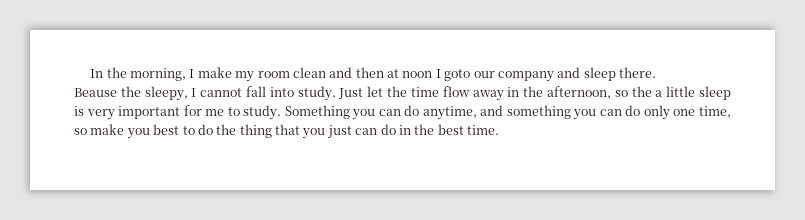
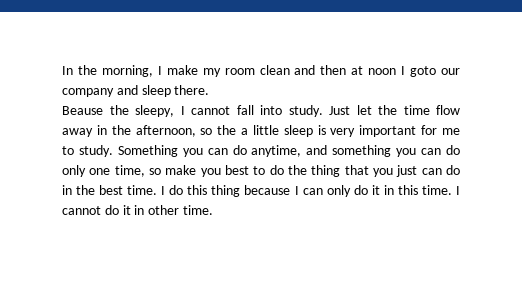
+ I do this thing because I can only do it in this time. I cannot do it in other time.

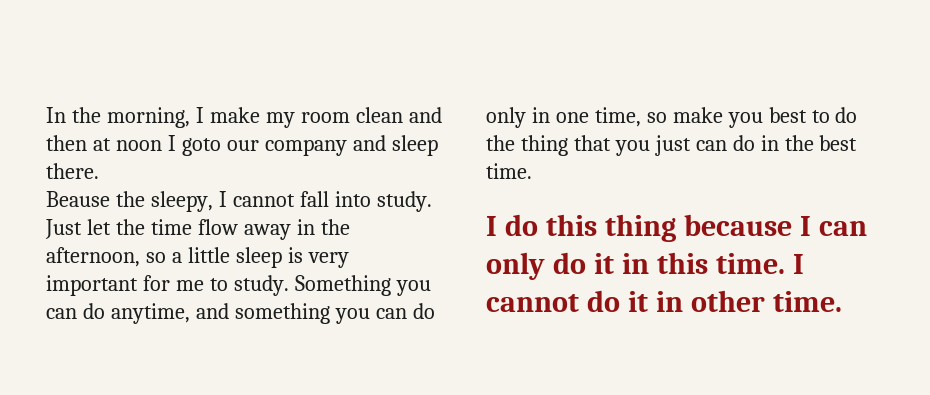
- Just let the time flow away in the afternoon, so the a little sleep is very important for me to study.
+ Just let the time flow away in the afternoon, so a little sleep is very important for me to study.
- Something you can do anytime, and something you can do only one time, so make you best to do the thing that you just can do in the best time. I do this thing because I can only do it in this time.
+ Something you can do anytime, and something you can do only in one time, so make you best to do the thing that you just can do in the best time.
+ I do this thing because I can only do it in this time.

